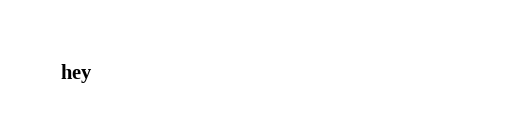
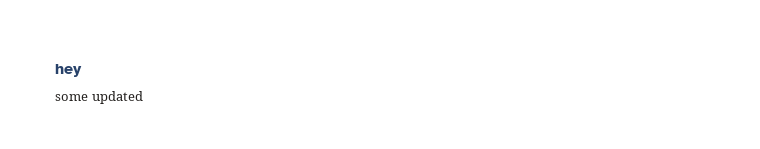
+ some updated

